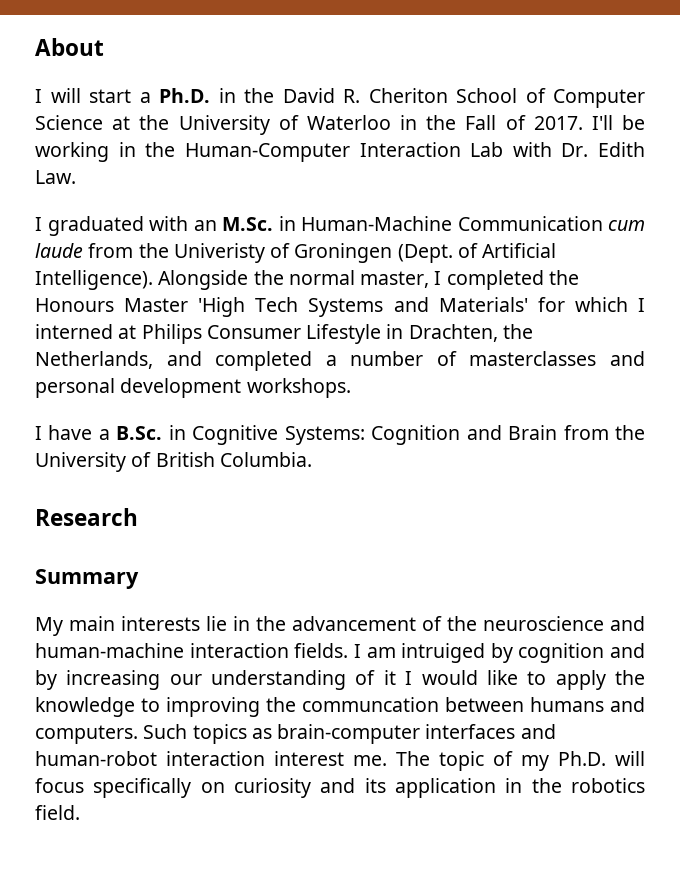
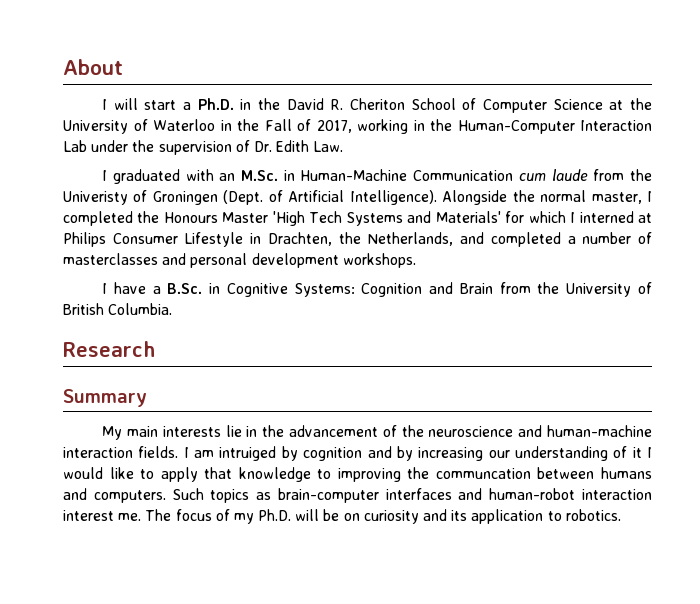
- I will start a Ph.D. in the David R. Cheriton School of Computer Science at the University of Waterloo in the Fall of 2017. I'll be working in the Human-Computer Interaction Lab with Dr. Edith Law.
+ I will start a Ph.D. in the David R. Cheriton School of Computer Science at the University of Waterloo in the Fall of 2017, working in the Human-Computer Interaction Lab under the supervision of Dr. Edith Law.
- I am intruiged by cognition and by increasing our understanding of it I would like to apply the knowledge to improving the communcation between humans and computers.
+ I am intruiged by cognition and by increasing our understanding of it I would like to apply that knowledge to improving the communcation between humans and computers.
- The topic of my Ph.D. will focus specifically on curiosity and its application in the robotics field.
+ The focus of my Ph.D. will be on curiosity and its application to robotics.

